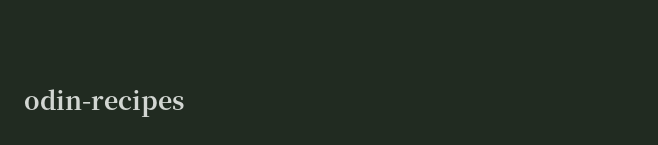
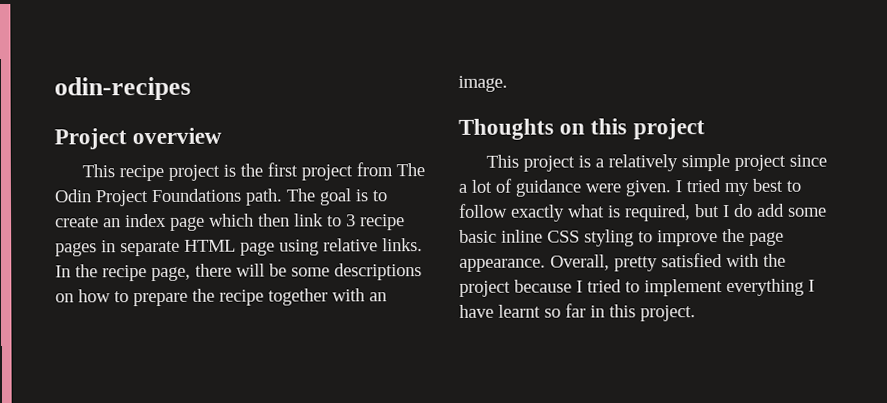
+ Project overview
+ This recipe project is the first project from The Odin Project Foundations path. The goal is to create an index page which then link to 3 recipe pages in separate HTML page using relative links. In the recipe page, there will be some descriptions on how to prepare the recipe together with an image.
+ Thoughts on this project
+ This project is a relatively simple project since a lot of guidance were given. I tried my best to follow exactly what is required, but I do add some basic inline CSS styling to improve the page appearance. Overall, pretty satisfied with the project because I tried to implement everything I have learnt so far in this project.

